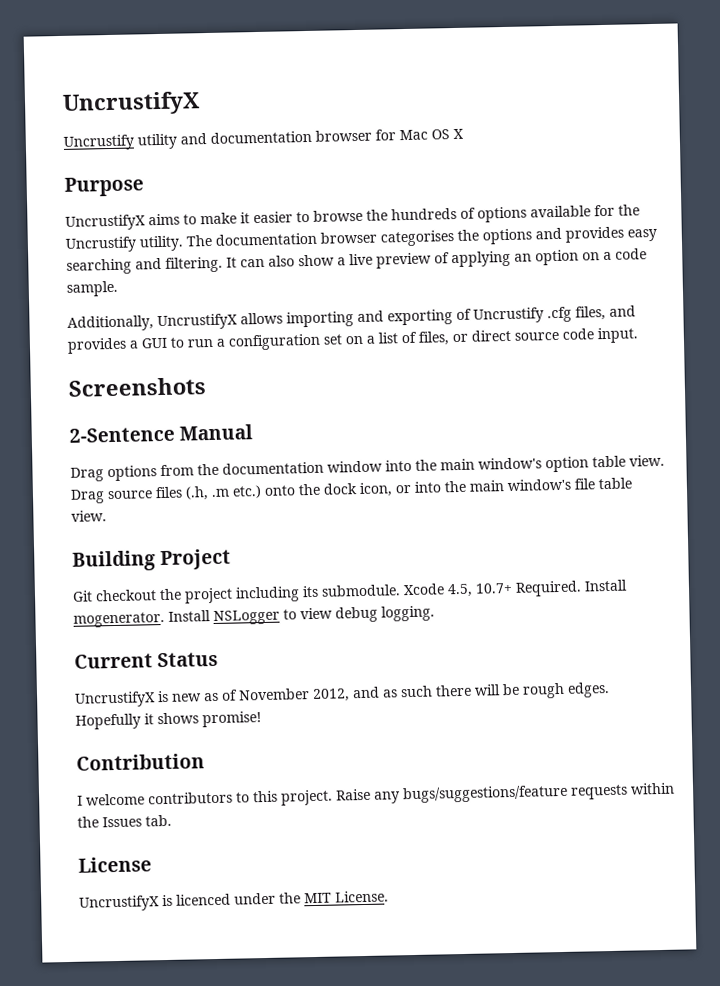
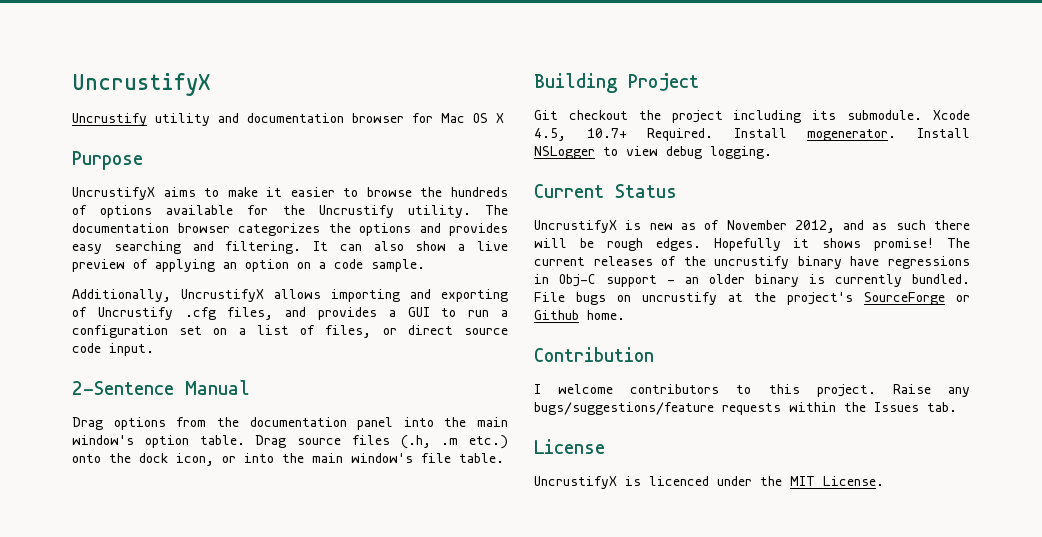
- The documentation browser categorises the options and provides easy searching and filtering.
+ The documentation browser categorizes the options and provides easy searching and filtering.
- Screenshots
- Drag options from the documentation window into the main window's option table view.
+ Drag options from the documentation panel into the main window's option table.
- Drag source files (.h, .m etc.) onto the dock icon, or into the main window's file table view.
+ Drag source files (.h, .m etc.) onto the dock icon, or into the main window's file table.
+ The current releases of the uncrustify binary have regressions in Obj-C support - an older binary is currently bundled. File bugs on uncrustify at the project's SourceForge or Github home.

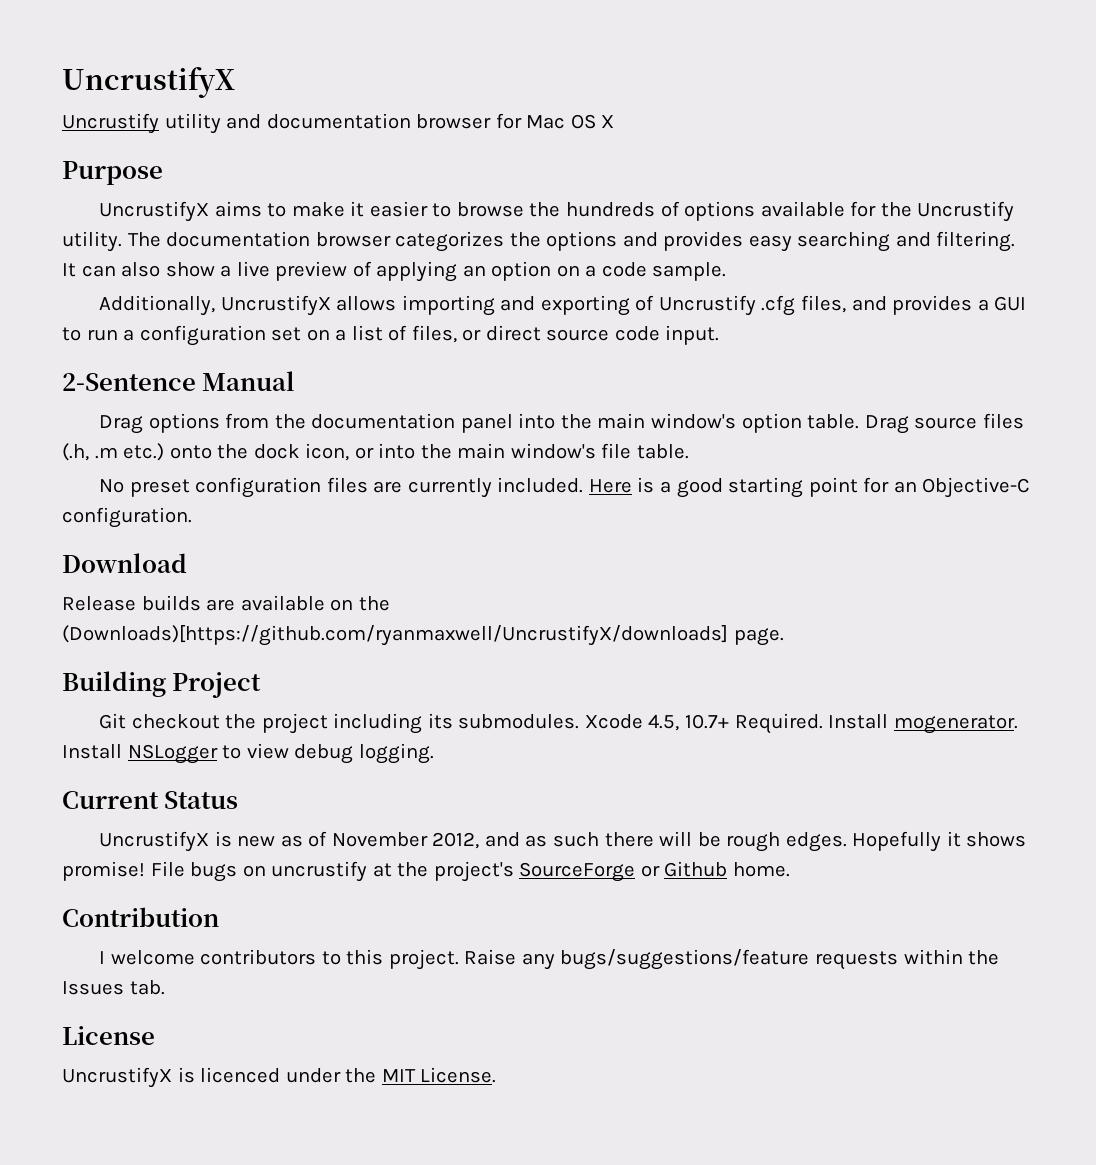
+ No preset configuration files are currently included. Here is a good starting point for an Objective-C configuration.
+ Download
+ Release builds are available on the (Downloads)[https://github.com/ryanmaxwell/UncrustifyX/downloads] page.
- Git checkout the project including its submodule.
+ Git checkout the project including its submodules.
- The current releases of the uncrustify binary have regressions in Obj-C support - an older binary is currently bundled.

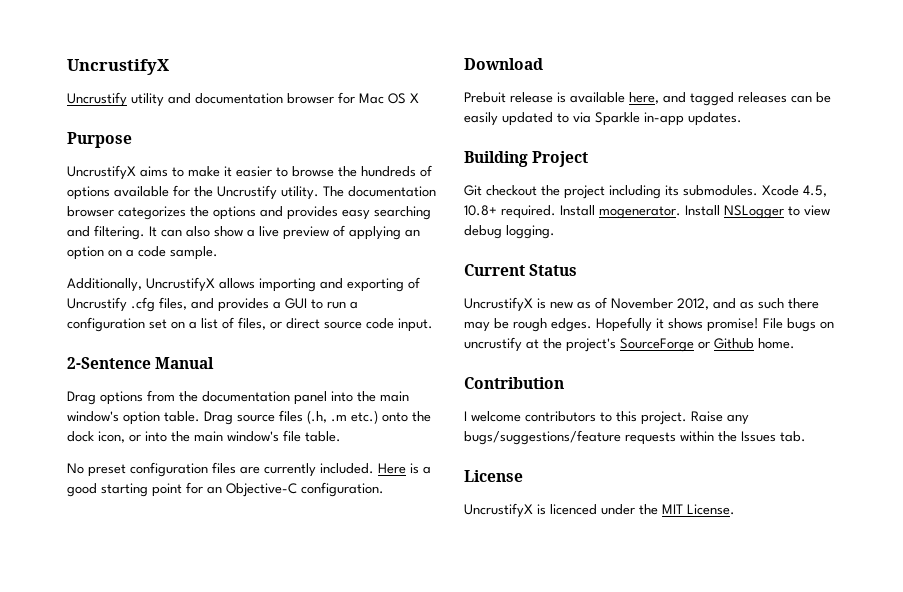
- Release builds are available on the (Downloads)[https://github.com/ryanmaxwell/UncrustifyX/downloads] page.
+ Prebuit release is available here, and tagged releases can be easily updated to via Sparkle in-app updates.
- Xcode 4.5, 10.7+ Required.
+ Xcode 4.5, 10.8+ required.
- UncrustifyX is new as of November 2012, and as such there will be rough edges.
+ UncrustifyX is new as of November 2012, and as such there may be rough edges.

